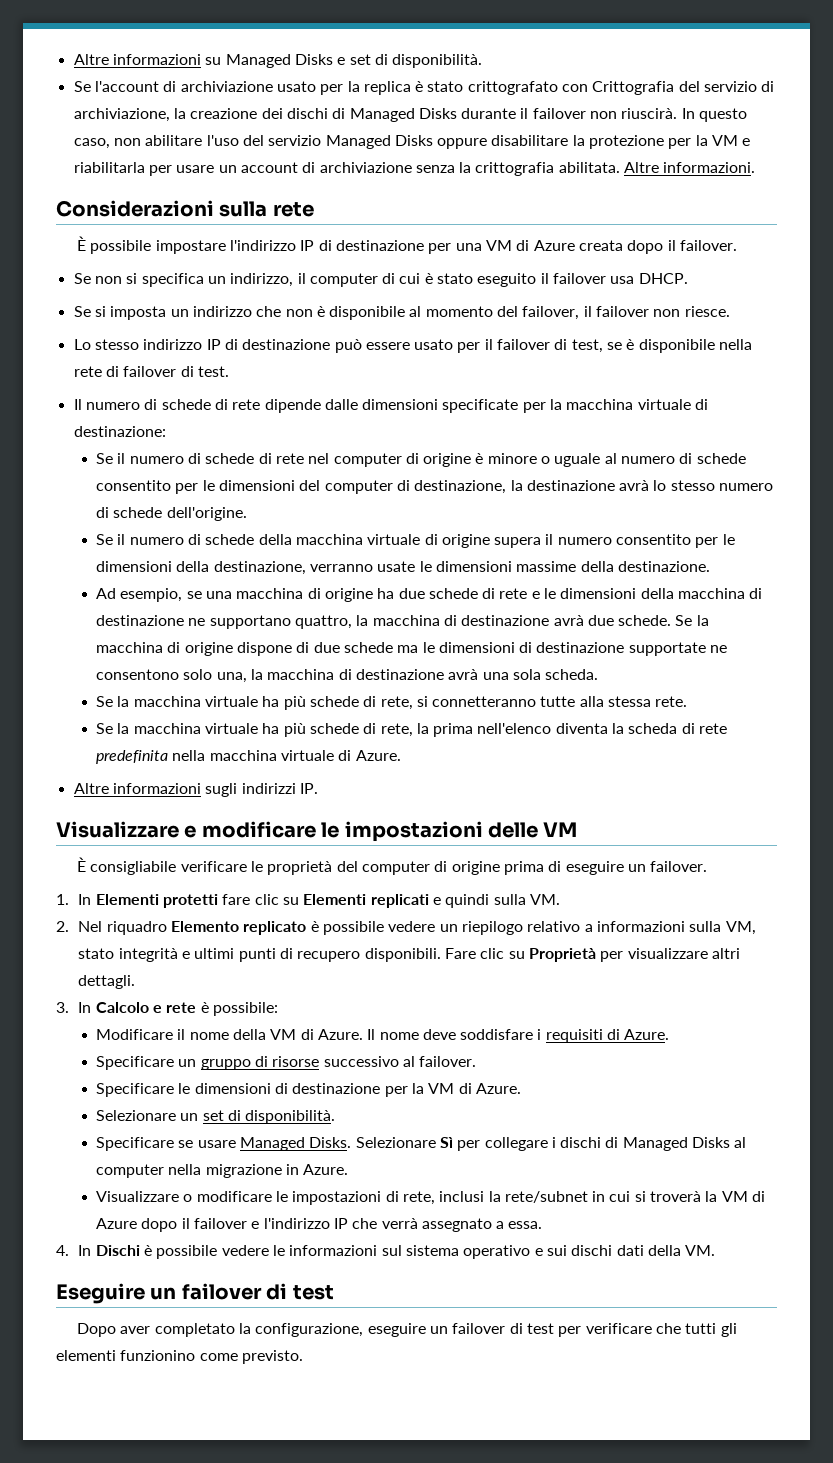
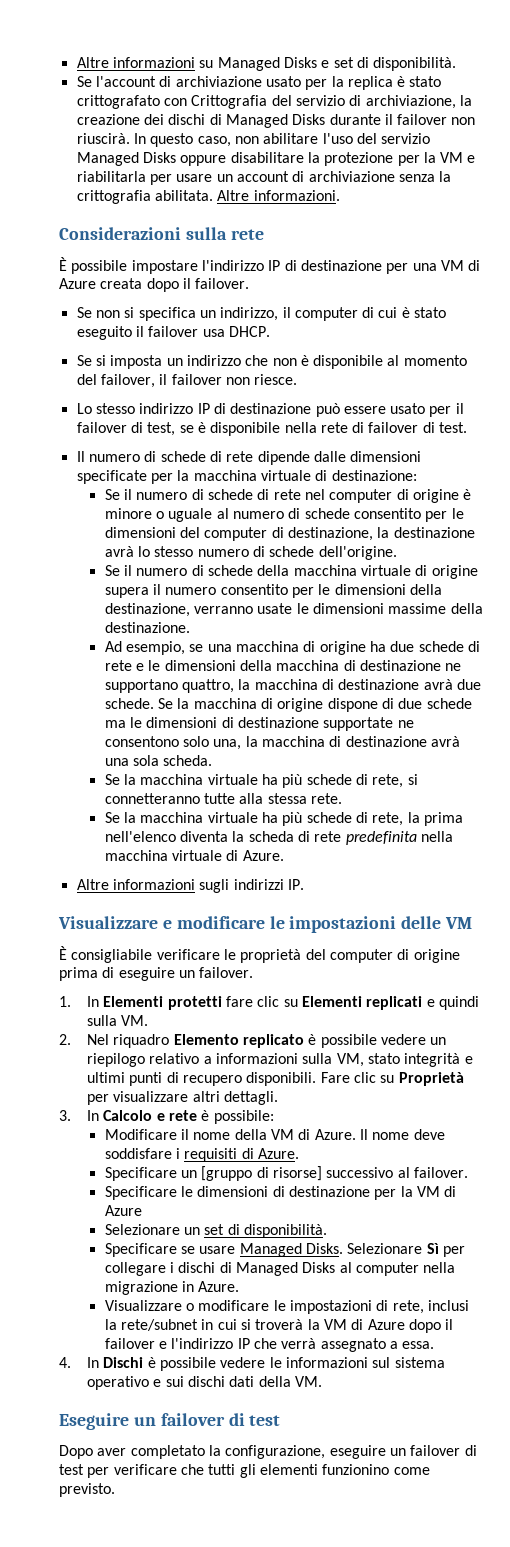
- Specificare un gruppo di risorse successivo al failover.
+ Specificare un [gruppo di risorse] successivo al failover.
- Specificare le dimensioni di destinazione per la VM di Azure.
+ Specificare le dimensioni di destinazione per la VM di Azure

